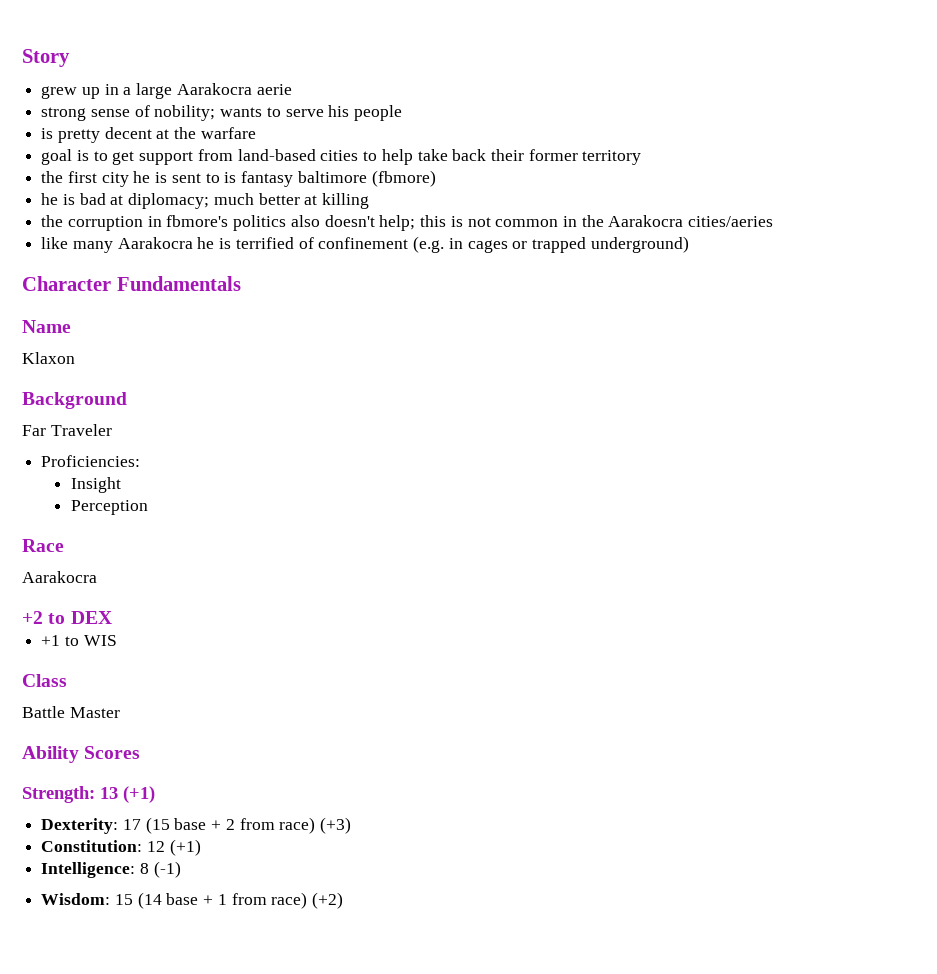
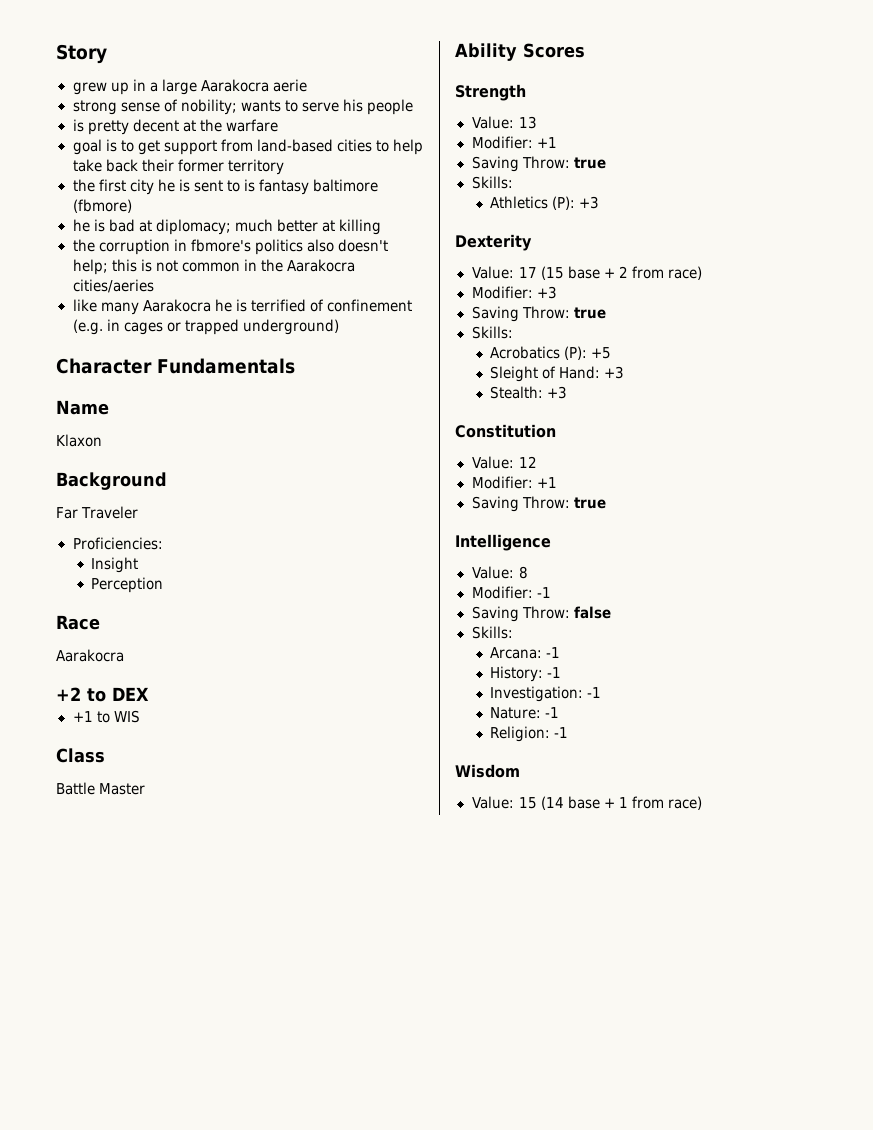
- Strength: 13 (+1)
- Dexterity: 17 (15 base + 2 from race) (+3)
- Constitution: 12 (+1)
- Intelligence: 8 (-1)
- Wisdom: 15 (14 base + 1 from race) (+2)
+ Strength
+ Value: 13
+ Modifier: +1
+ Saving Throw: true
+ Skills:
+ Athletics (P): +3
+ Dexterity
+ Value: 17 (15 base + 2 from race)
+ Modifier: +3
+ Saving Throw: true
+ Skills:
+ Acrobatics (P): +5
+ Sleight of Hand: +3
+ Stealth: +3
+ Constitution
+ Value: 12
+ Modifier: +1
+ Saving Throw: true
+ Intelligence
+ Value: 8
+ Modifier: -1
+ Saving Throw: false
+ Skills:
+ Arcana: -1
+ History: -1
+ Investigation: -1
+ Nature: -1
+ Religion: -1
+ Wisdom
+ Value: 15 (14 base + 1 from race)

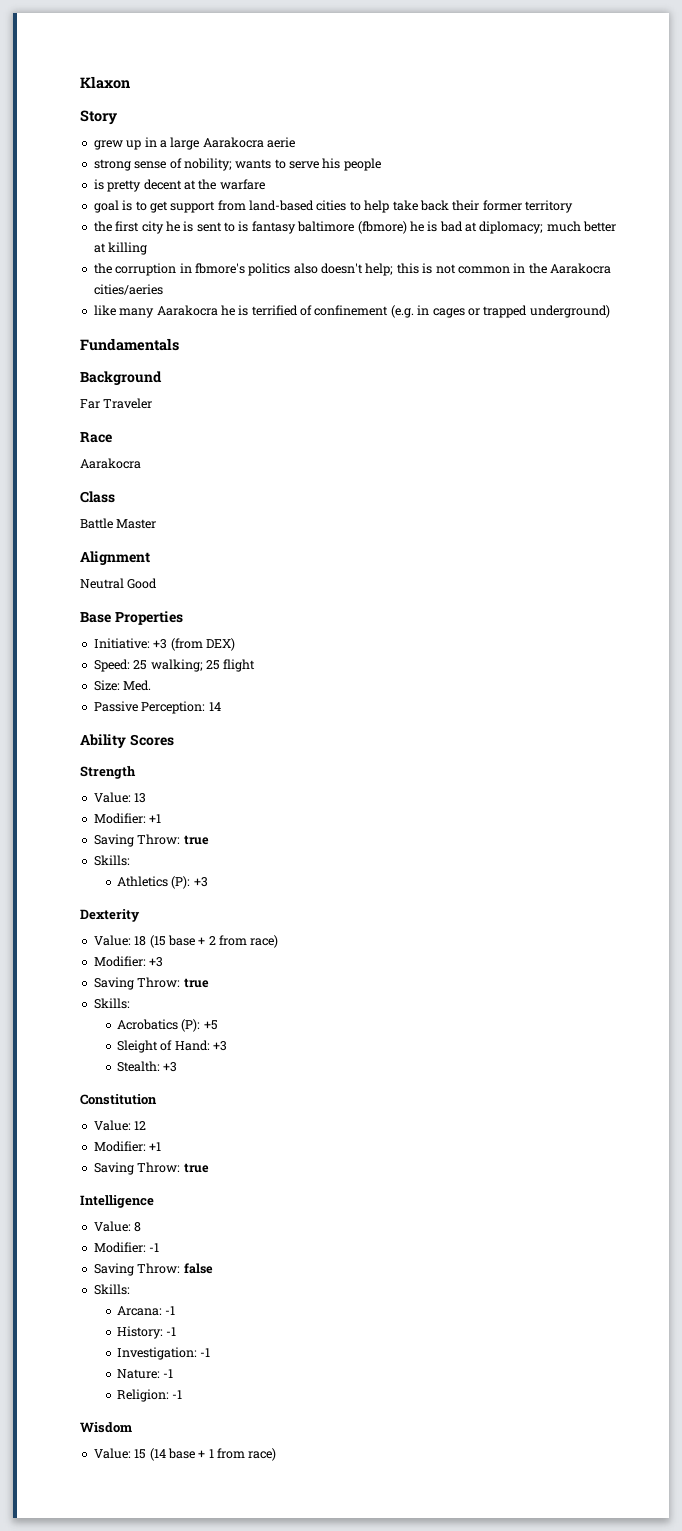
+ Klaxon
- the first city he is sent to is fantasy baltimore (fbmore)
- he is bad at diplomacy; much better at killing
+ the first city he is sent to is fantasy baltimore (fbmore) he is bad at diplomacy; much better at killing
- Character Fundamentals
+ Fundamentals
- Name
- Klaxon
- Proficiencies:
- Insight
- Perception
- +2 to DEX
- +1 to WIS
  Class
  Battle Master
+ Alignment
+ Neutral Good
+ Base Properties
+ Initiative: +3 (from DEX)
+ Speed: 25 walking; 25 flight
+ Size: Med.
+ Passive Perception: 14
- Value: 17 (15 base + 2 from race)
+ Value: 18 (15 base + 2 from race)

